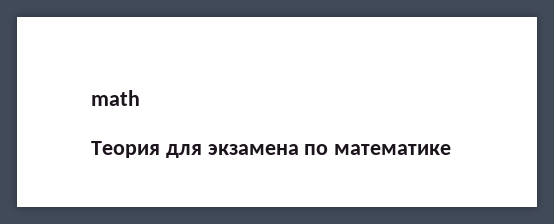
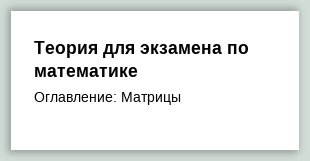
- math
+ Оглавление: Матрицы

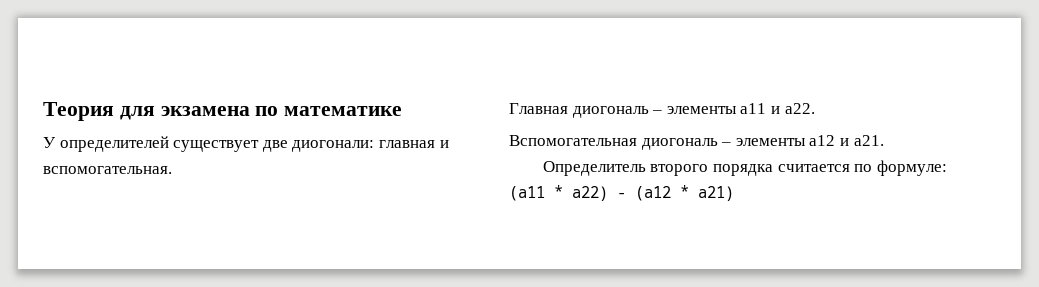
- Оглавление: Матрицы
+ У определителей существует две диогонали: главная и вспомогательная.
+ Главная диогональ – элементы a11 и a22.
+ Вспомогательная диогональ – элементы a12 и a21.
+ Определитель второго порядка считается по формуле: (a11 * a22) - (a12 * a21)

